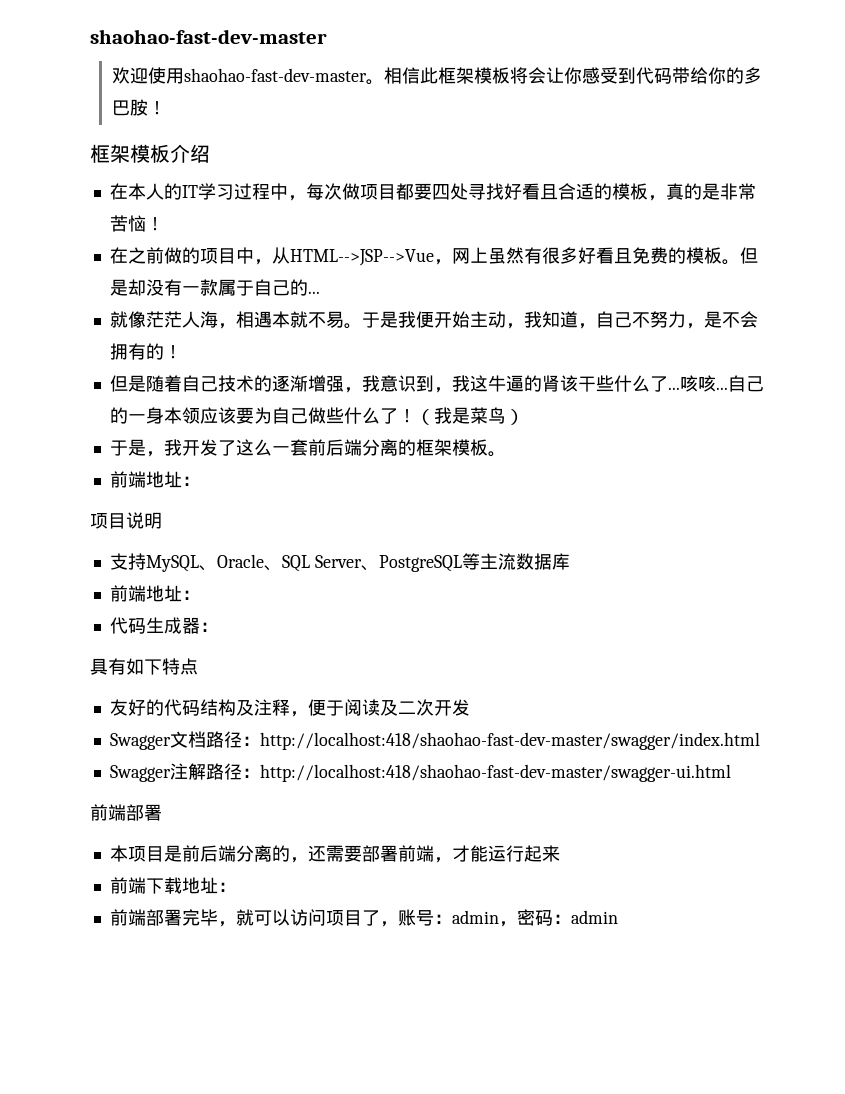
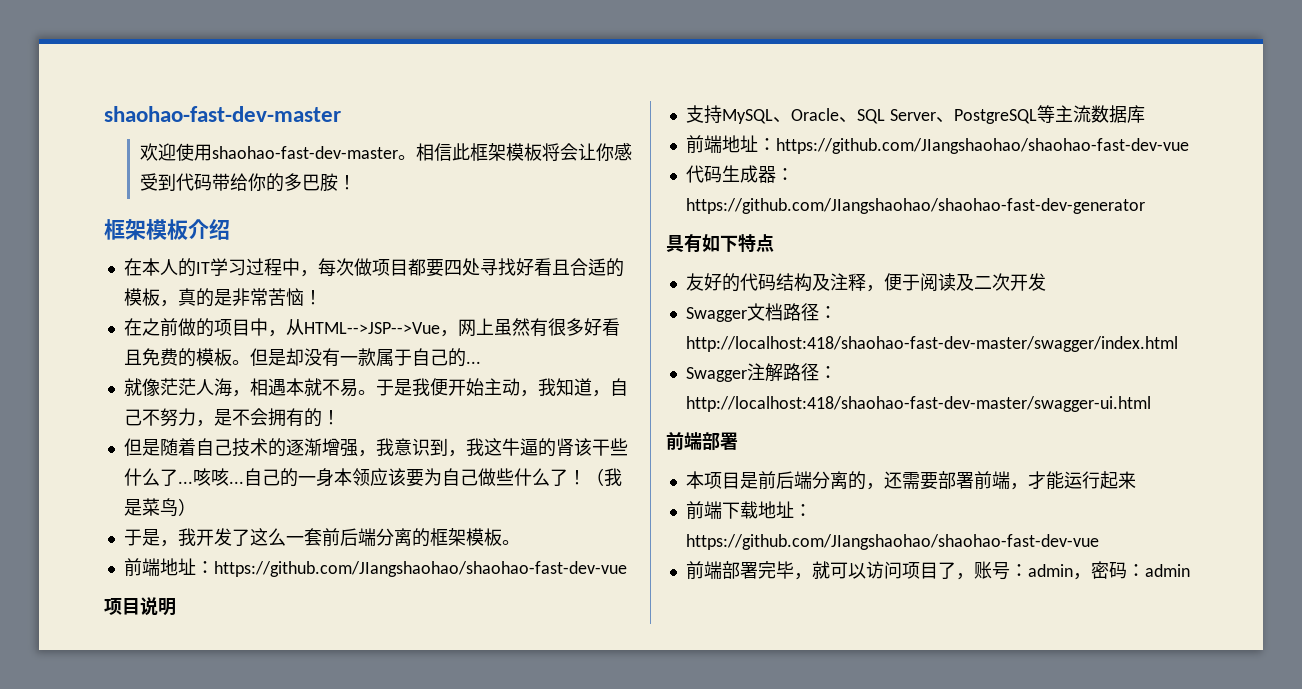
  于是，我开发了这么一套前后端分离的框架模板。
- 前端地址：
+ 前端地址：https://github.com/JIangshaohao/shaohao-fast-dev-vue
  支持MySQL、Oracle、SQL Server、PostgreSQL等主流数据库
- 前端地址：
+ 前端地址：https://github.com/JIangshaohao/shaohao-fast-dev-vue
- 代码生成器：
+ 代码生成器：https://github.com/JIangshaohao/shaohao-fast-dev-generator
- 前端下载地址：
+ 前端下载地址：https://github.com/JIangshaohao/shaohao-fast-dev-vue

